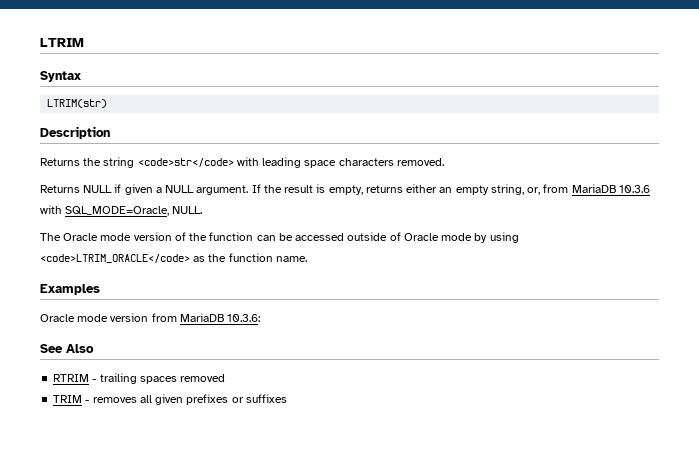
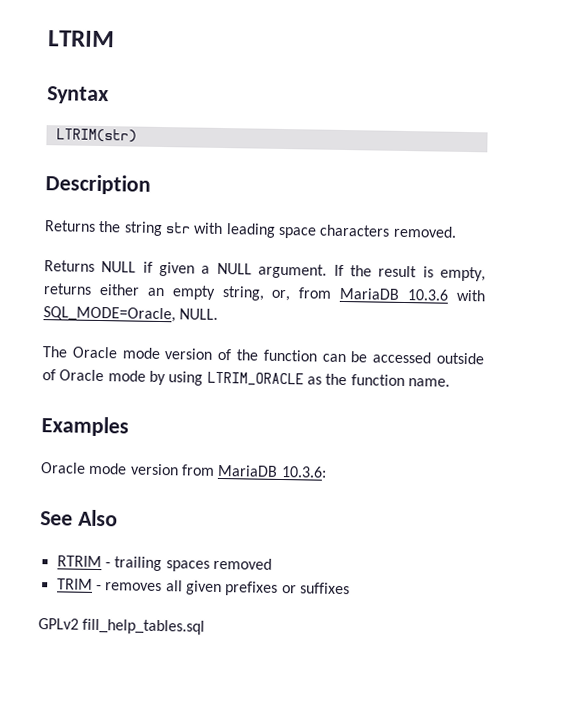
- Returns the string <code>str</code> with leading space characters removed.
+ Returns the string str with leading space characters removed.
- The Oracle mode version of the function can be accessed outside of Oracle mode by using <code>LTRIM_ORACLE</code> as the function name.
+ The Oracle mode version of the function can be accessed outside of Oracle mode by using LTRIM_ORACLE as the function name.
+ GPLv2 fill_help_tables.sql

